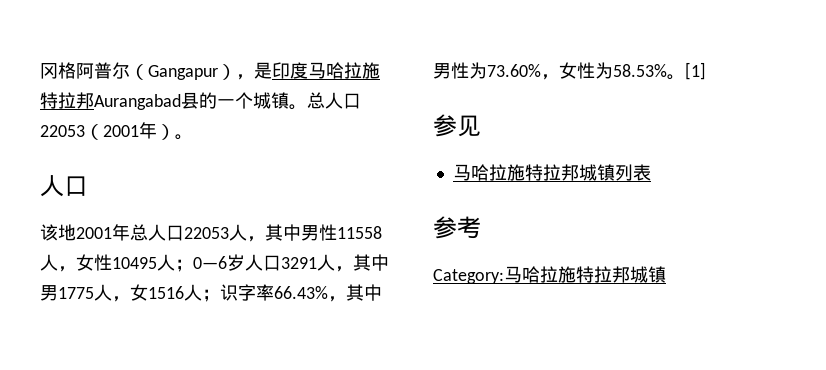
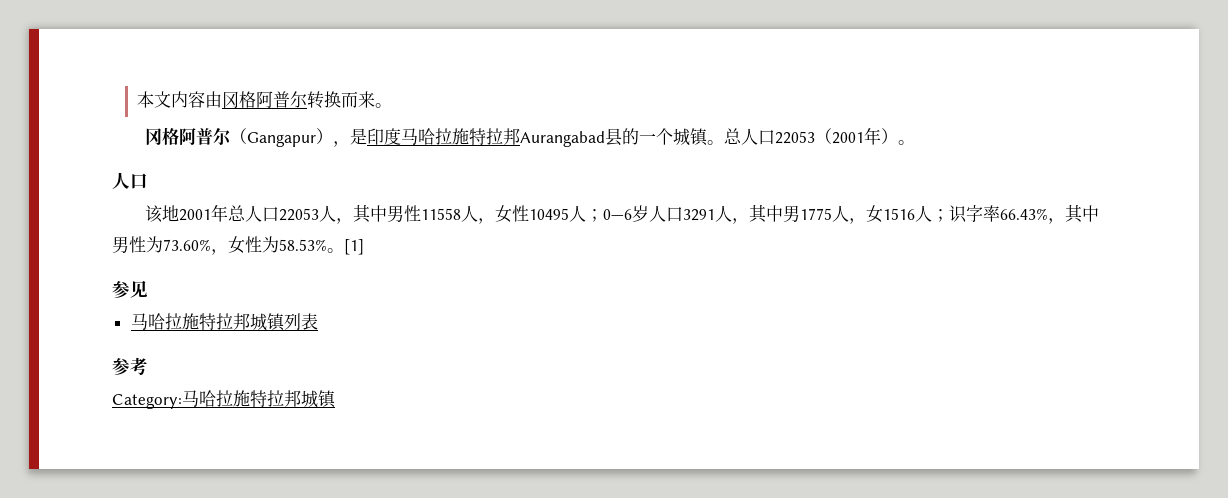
+ 本文内容由冈格阿普尔转换而来。

